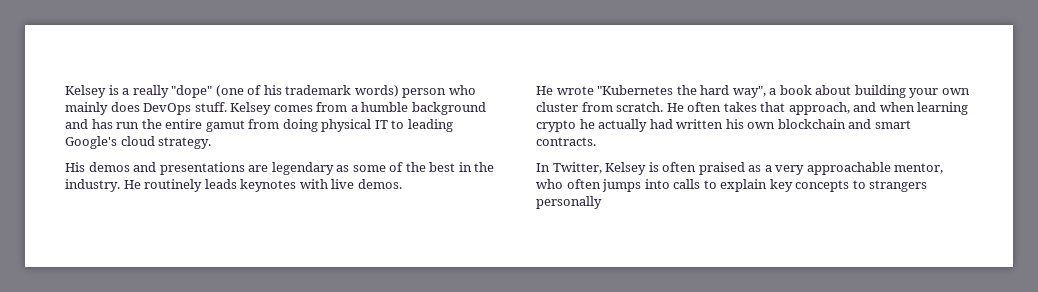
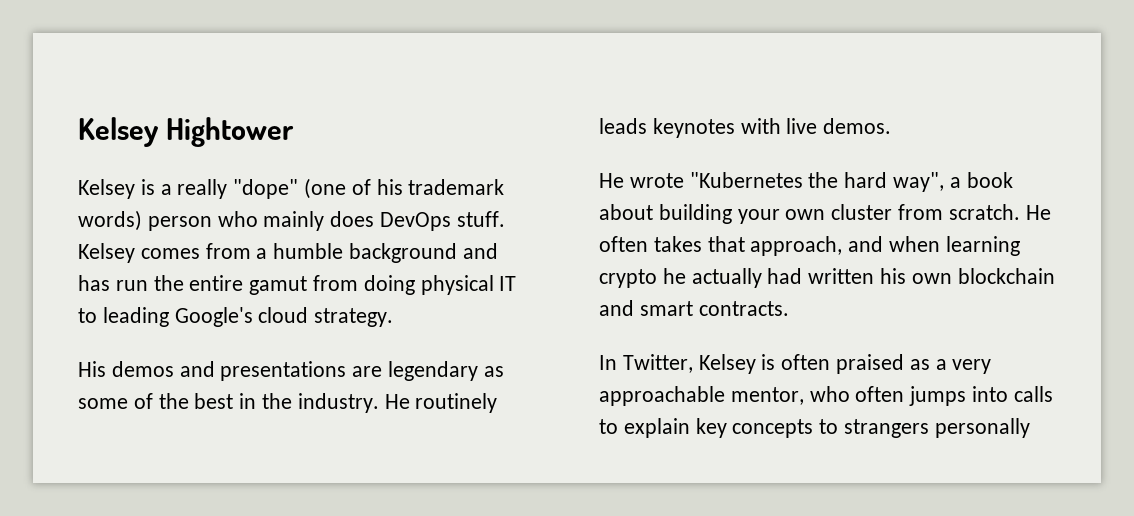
+ Kelsey Hightower

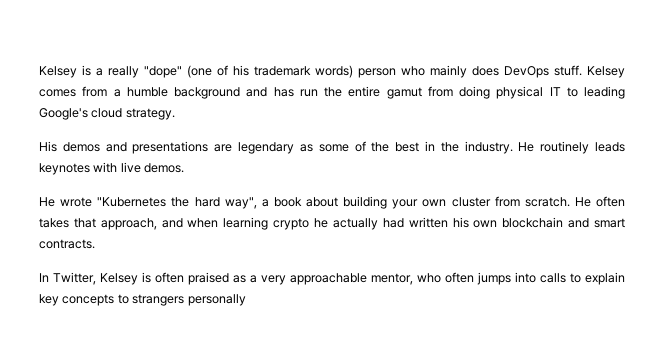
- Kelsey Hightower

